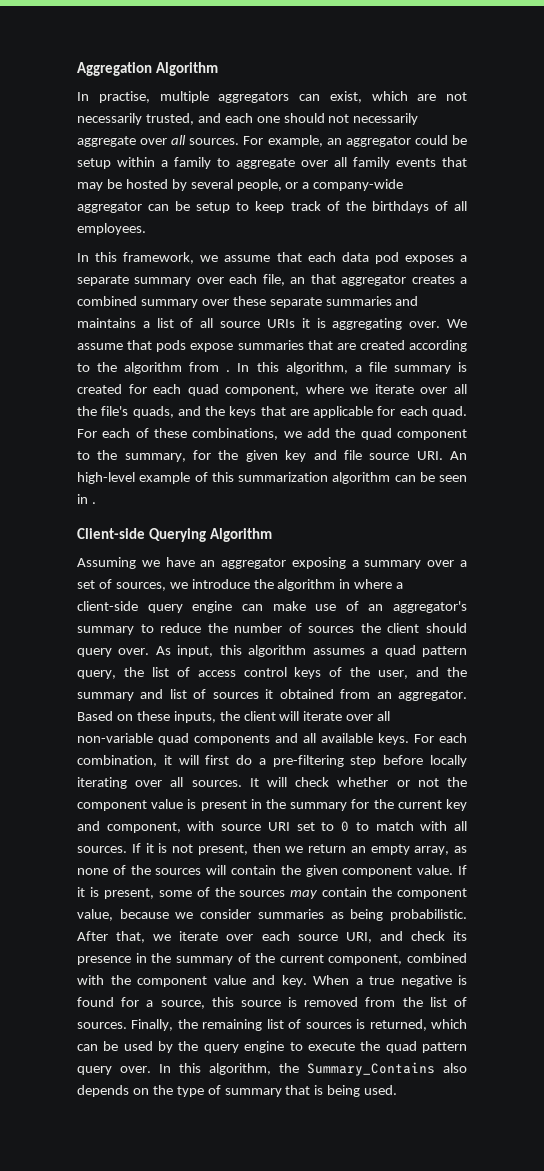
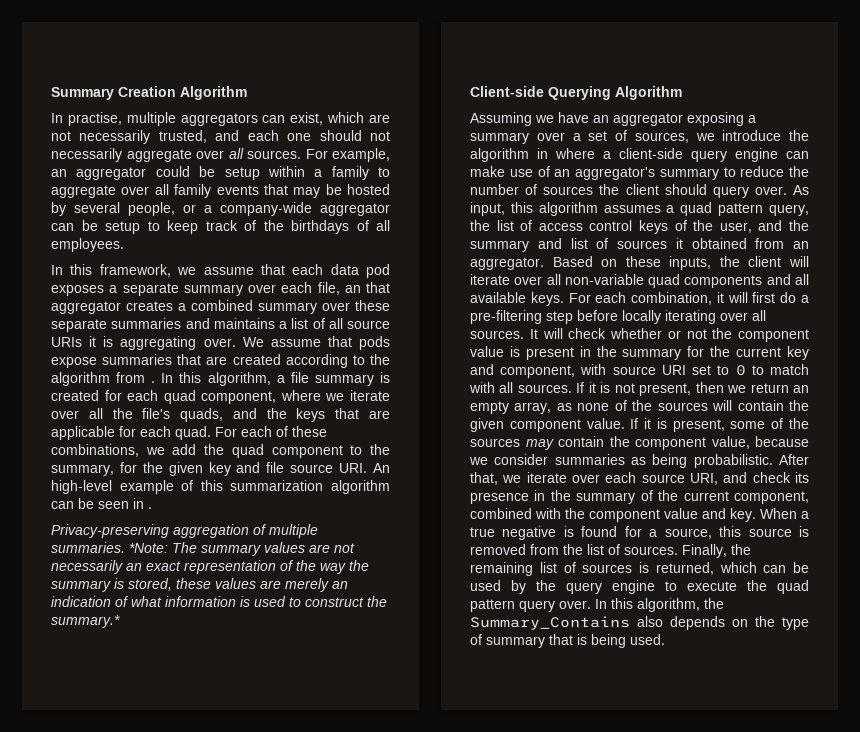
- Aggregation Algorithm
+ Summary Creation Algorithm
+ Privacy-preserving aggregation of multiple summaries. *Note: The summary values are not necessarily an exact representation of the way the summary is stored, these values are merely an indication of what information is used to construct the summary.*

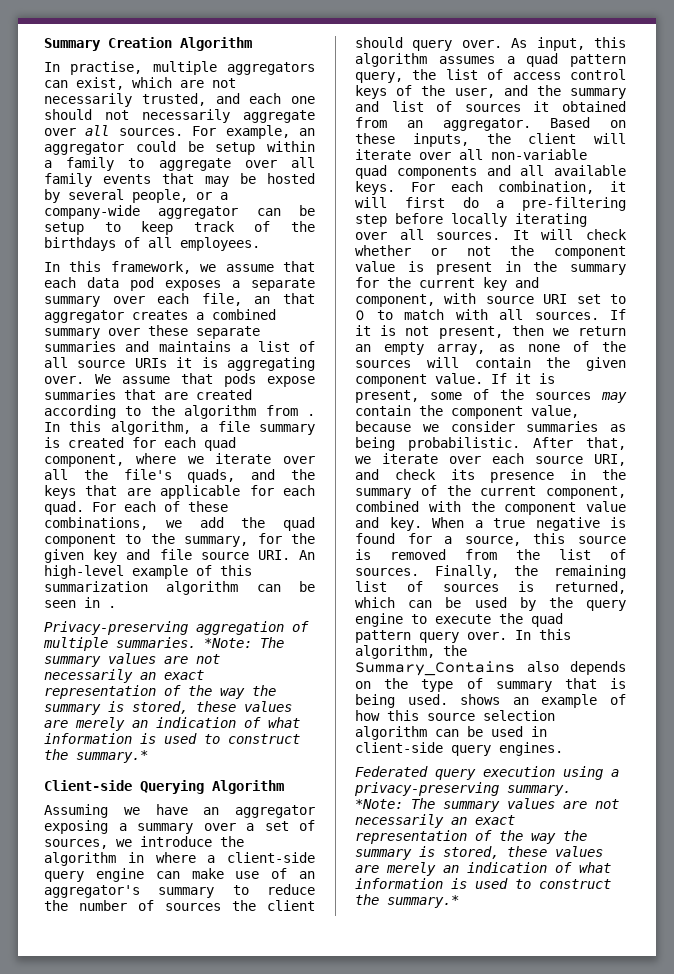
- In this algorithm, the Summary_Contains also depends on the type of summary that is being used.
+ In this algorithm, the Summary_Contains also depends on the type of summary that is being used. shows an example of how this source selection algorithm can be used in client-side query engines.
+ Federated query execution using a privacy-preserving summary. *Note: The summary values are not necessarily an exact representation of the way the summary is stored, these values are merely an indication of what information is used to construct the summary.*

